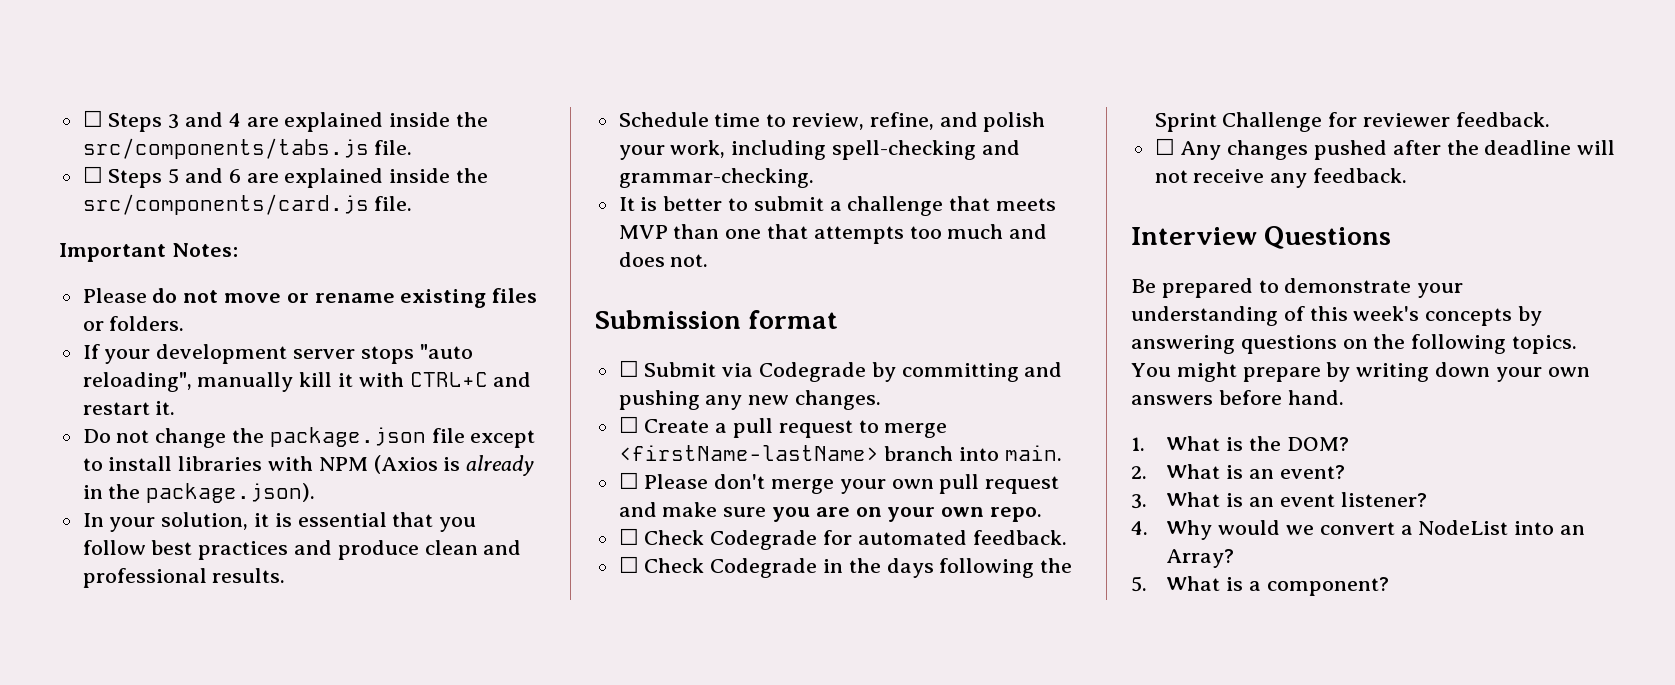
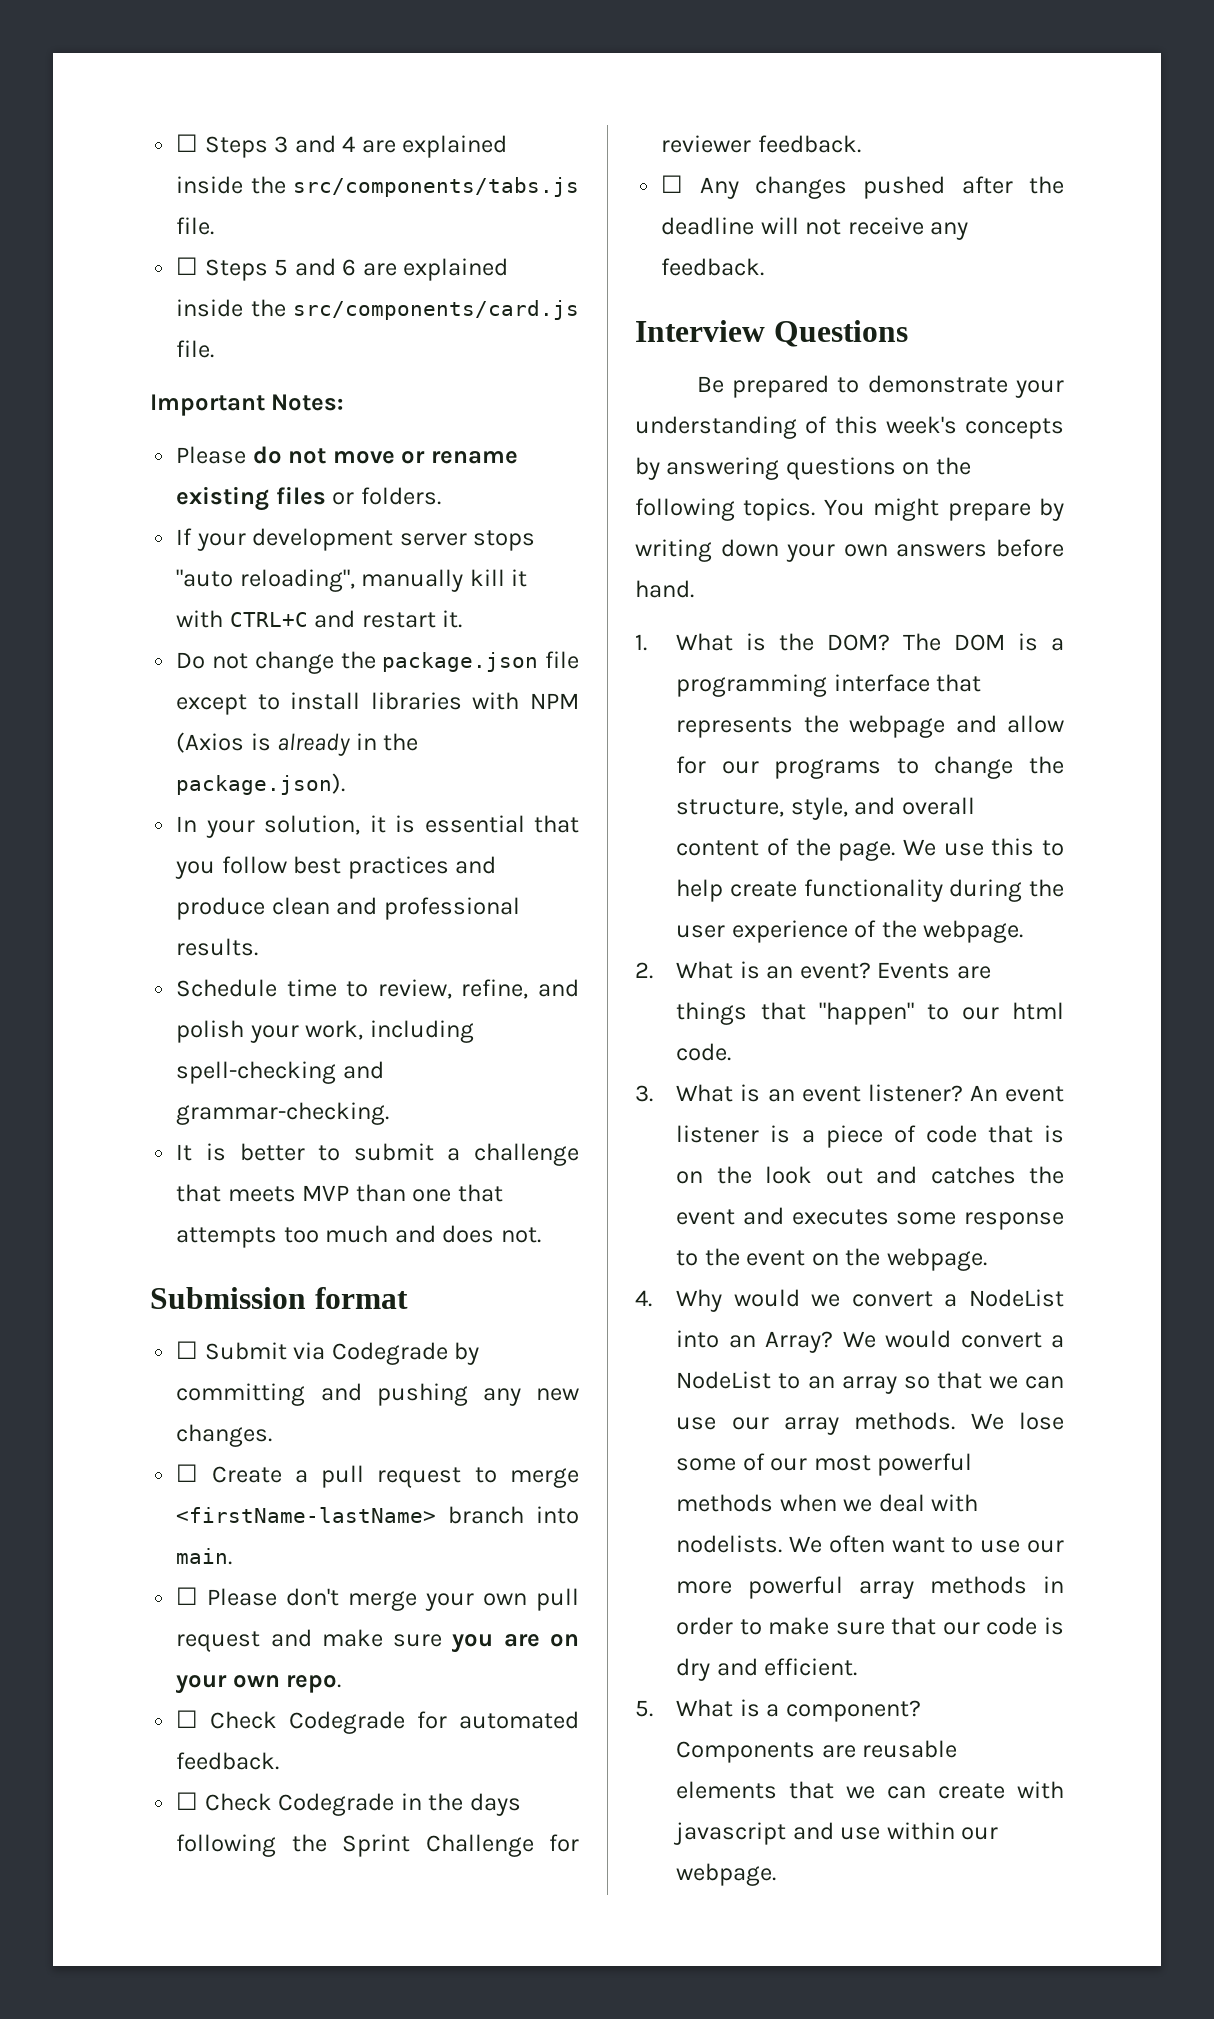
+ The DOM is a programming interface that represents the webpage and allow for our programs to change the structure, style, and overall content of the page. We use this to help create functionality during the user experience of the webpage.
+ Events are things that "happen" to our html code.
+ An event listener is a piece of code that is on the look out and catches the event and executes some response to the event on the webpage.
+ We would convert a NodeList to an array so that we can use our array methods. We lose some of our most powerful methods when we deal with nodelists. We often want to use our more powerful array methods in order to make sure that our code is dry and efficient.
+ Components are reusable elements that we can create with javascript and use within our webpage.

